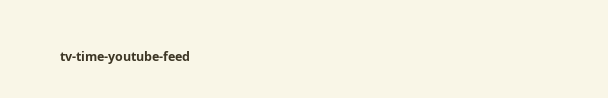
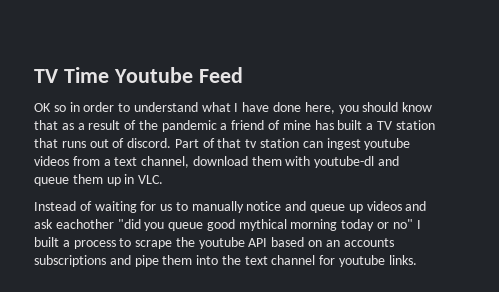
- tv-time-youtube-feed
+ TV Time Youtube Feed
+ OK so in order to understand what I have done here, you should know that as a result of the pandemic a friend of mine has built a TV station that runs out of discord. Part of that tv station can ingest youtube videos from a text channel, download them with youtube-dl and queue them up in VLC.
+ Instead of waiting for us to manually notice and queue up videos and ask eachother "did you queue good mythical morning today or no" I built a process to scrape the youtube API based on an accounts subscriptions and pipe them into the text channel for youtube links.

